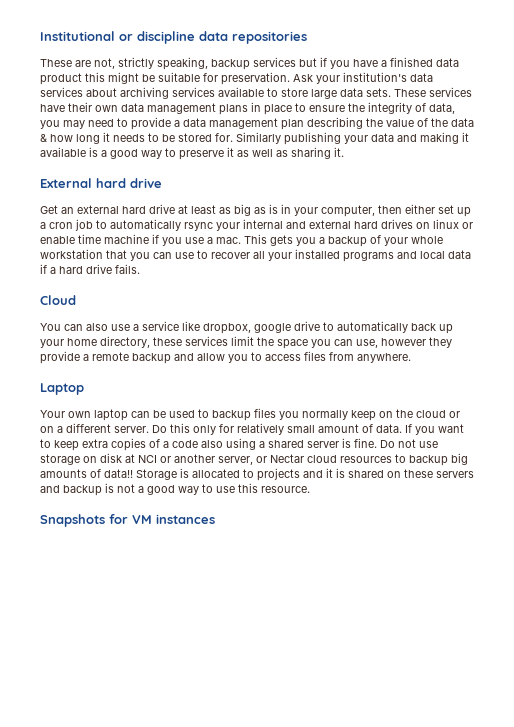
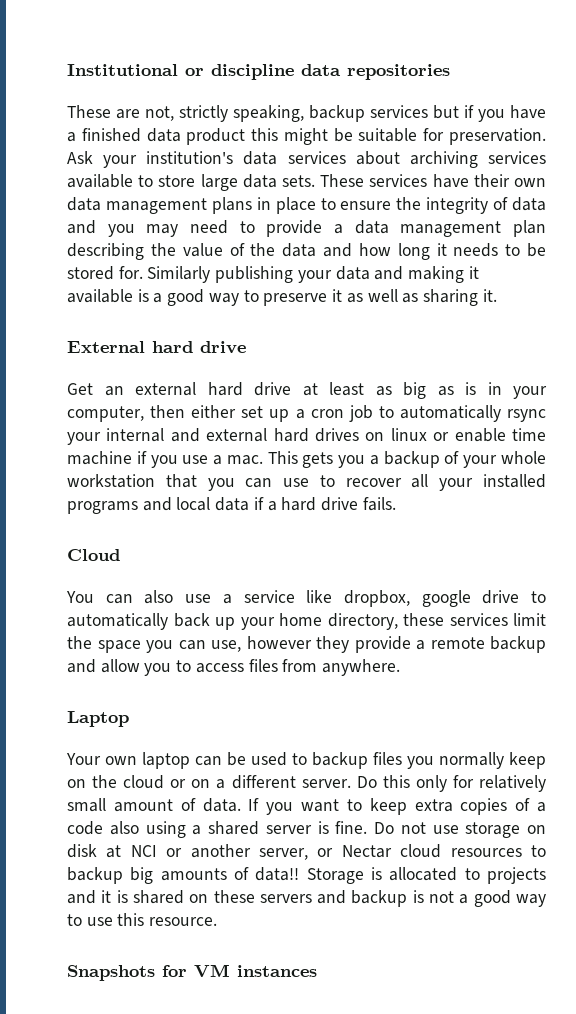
- These services have their own data management plans in place to ensure the integrity of data, you may need to provide a data management plan describing the value of the data & how long it needs to be stored for.
+ These services have their own data management plans in place to ensure the integrity of data and you may need to provide a data management plan describing the value of the data and how long it needs to be stored for.

